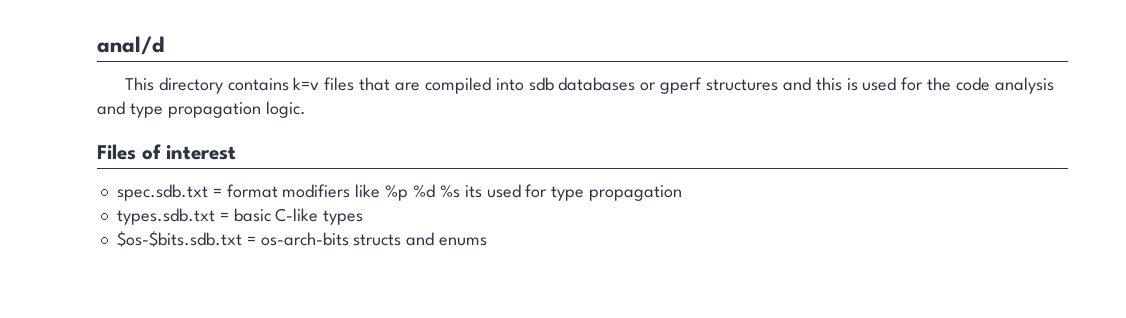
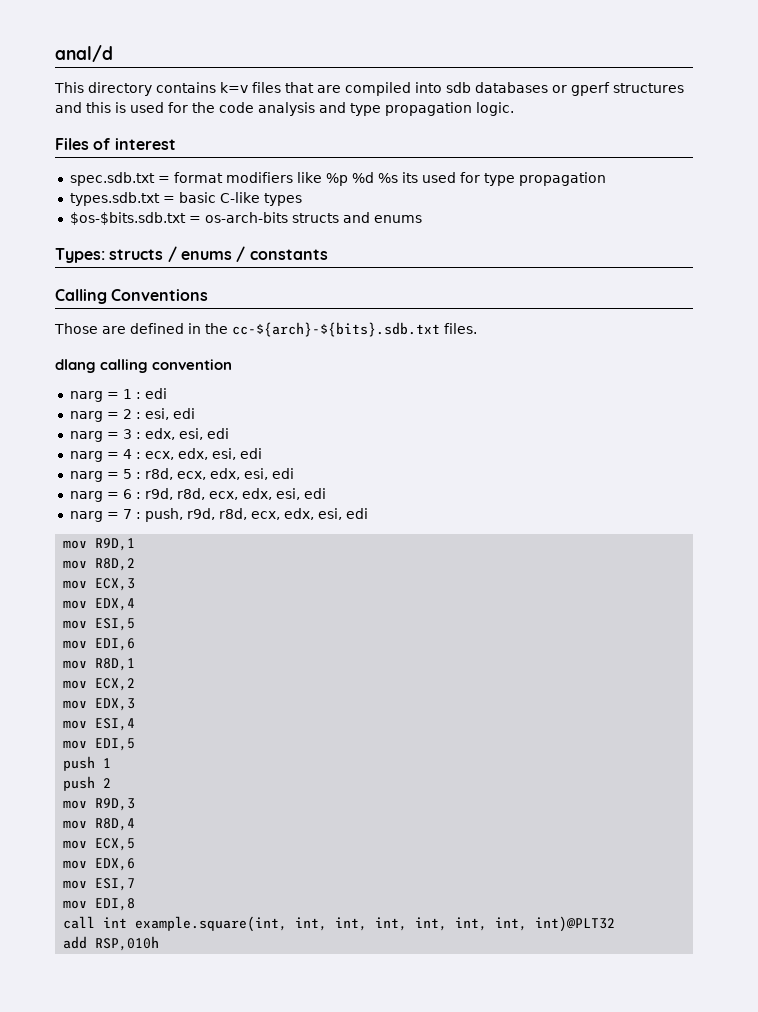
+ Types: structs / enums / constants
+ Calling Conventions
+ Those are defined in the cc-${arch}-${bits}.sdb.txt files.
+ dlang calling convention
+ narg = 1 : edi
+ narg = 2 : esi, edi
+ narg = 3 : edx, esi, edi
+ narg = 4 : ecx, edx, esi, edi
+ narg = 5 : r8d, ecx, edx, esi, edi
+ narg = 6 : r9d, r8d, ecx, edx, esi, edi
+ narg = 7 : push, r9d, r8d, ecx, edx, esi, edi
+ mov R9D,1
+ mov R8D,2
+ mov ECX,3
+ mov EDX,4
+ mov ESI,5
+ mov EDI,6
+ mov R8D,1
+ mov ECX,2
+ mov EDX,3
+ mov ESI,4
+ mov EDI,5
+ push 1
+ push 2
+ mov R9D,3
+ mov R8D,4
+ mov ECX,5
+ mov EDX,6
+ mov ESI,7
+ mov EDI,8
+ call int example.square(int, int, int, int, int, int, int, int)@PLT32
+ add RSP,010h

